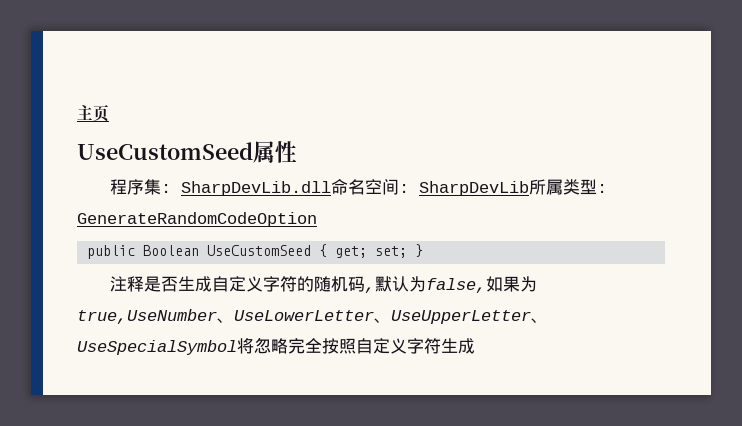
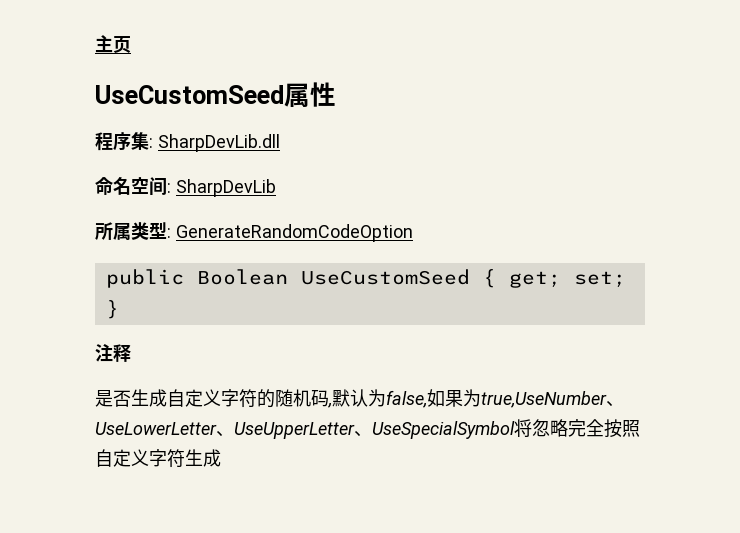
- 程序集: SharpDevLib.dll命名空间: SharpDevLib所属类型: GenerateRandomCodeOption
+ 程序集: SharpDevLib.dll
+ 命名空间: SharpDevLib
+ 所属类型: GenerateRandomCodeOption
- 注释是否生成自定义字符的随机码,默认为false,如果为true,UseNumber、UseLowerLetter、UseUpperLetter、UseSpecialSymbol将忽略完全按照自定义字符生成
+ 注释
+ 是否生成自定义字符的随机码,默认为false,如果为true,UseNumber、UseLowerLetter、UseUpperLetter、UseSpecialSymbol将忽略完全按照自定义字符生成

